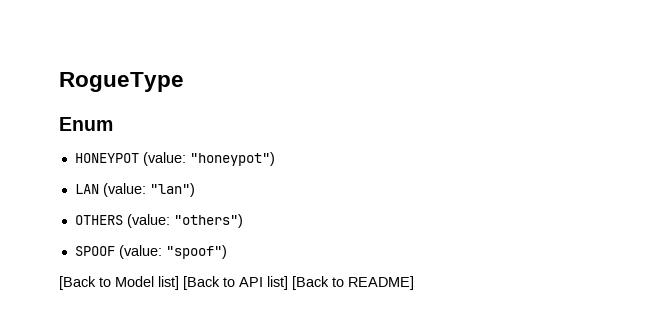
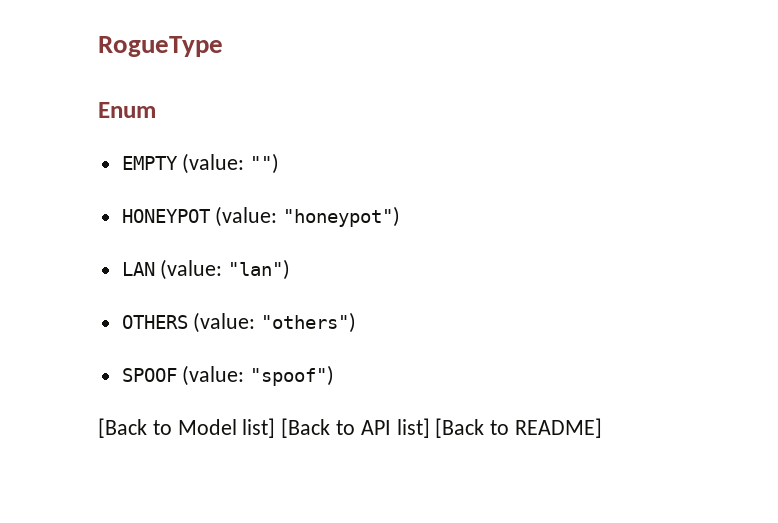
+ EMPTY (value: "")

